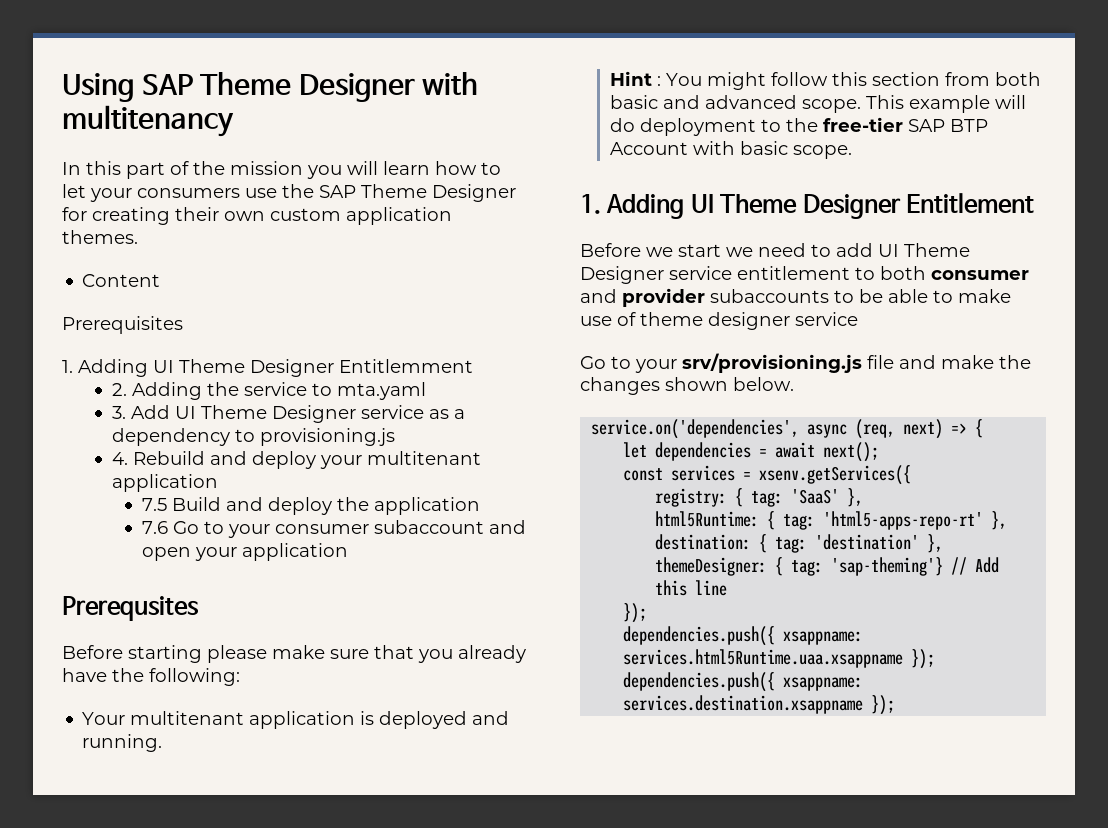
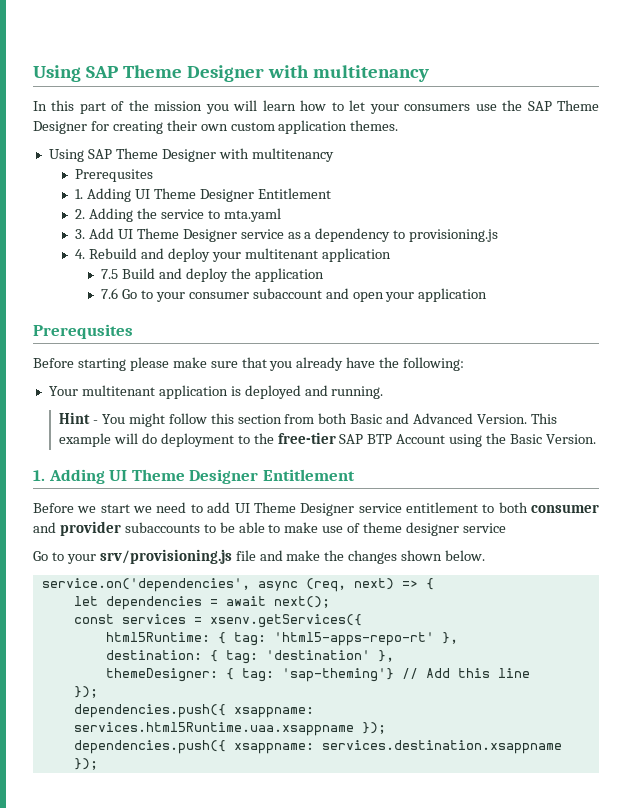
  In this part of the mission you will learn how to let your consumers use the SAP Theme Designer for creating their own custom application themes.
- Content
- Prerequisites
- 1. Adding UI Theme Designer Entitlemment
+ Using SAP Theme Designer with multitenancy
+ Prerequsites
+ 1. Adding UI Theme Designer Entitlement
- Hint : You might follow this section from both basic and advanced scope.
+ Hint - You might follow this section from both Basic and Advanced Version.
- This example will do deployment to the free-tier SAP BTP Account with basic scope.
+ This example will do deployment to the free-tier SAP BTP Account using the Basic Version.
- registry: { tag: 'SaaS' },

